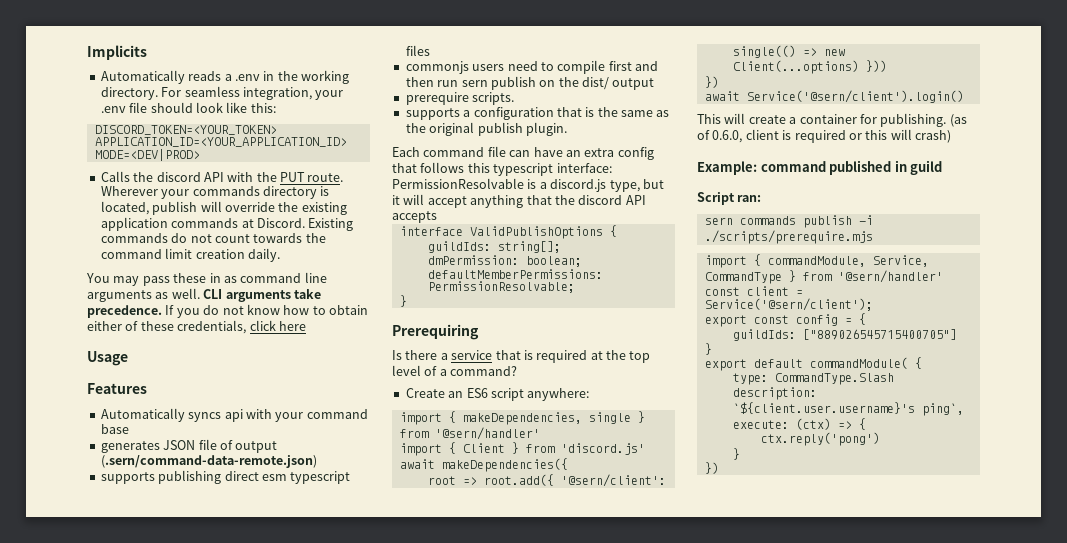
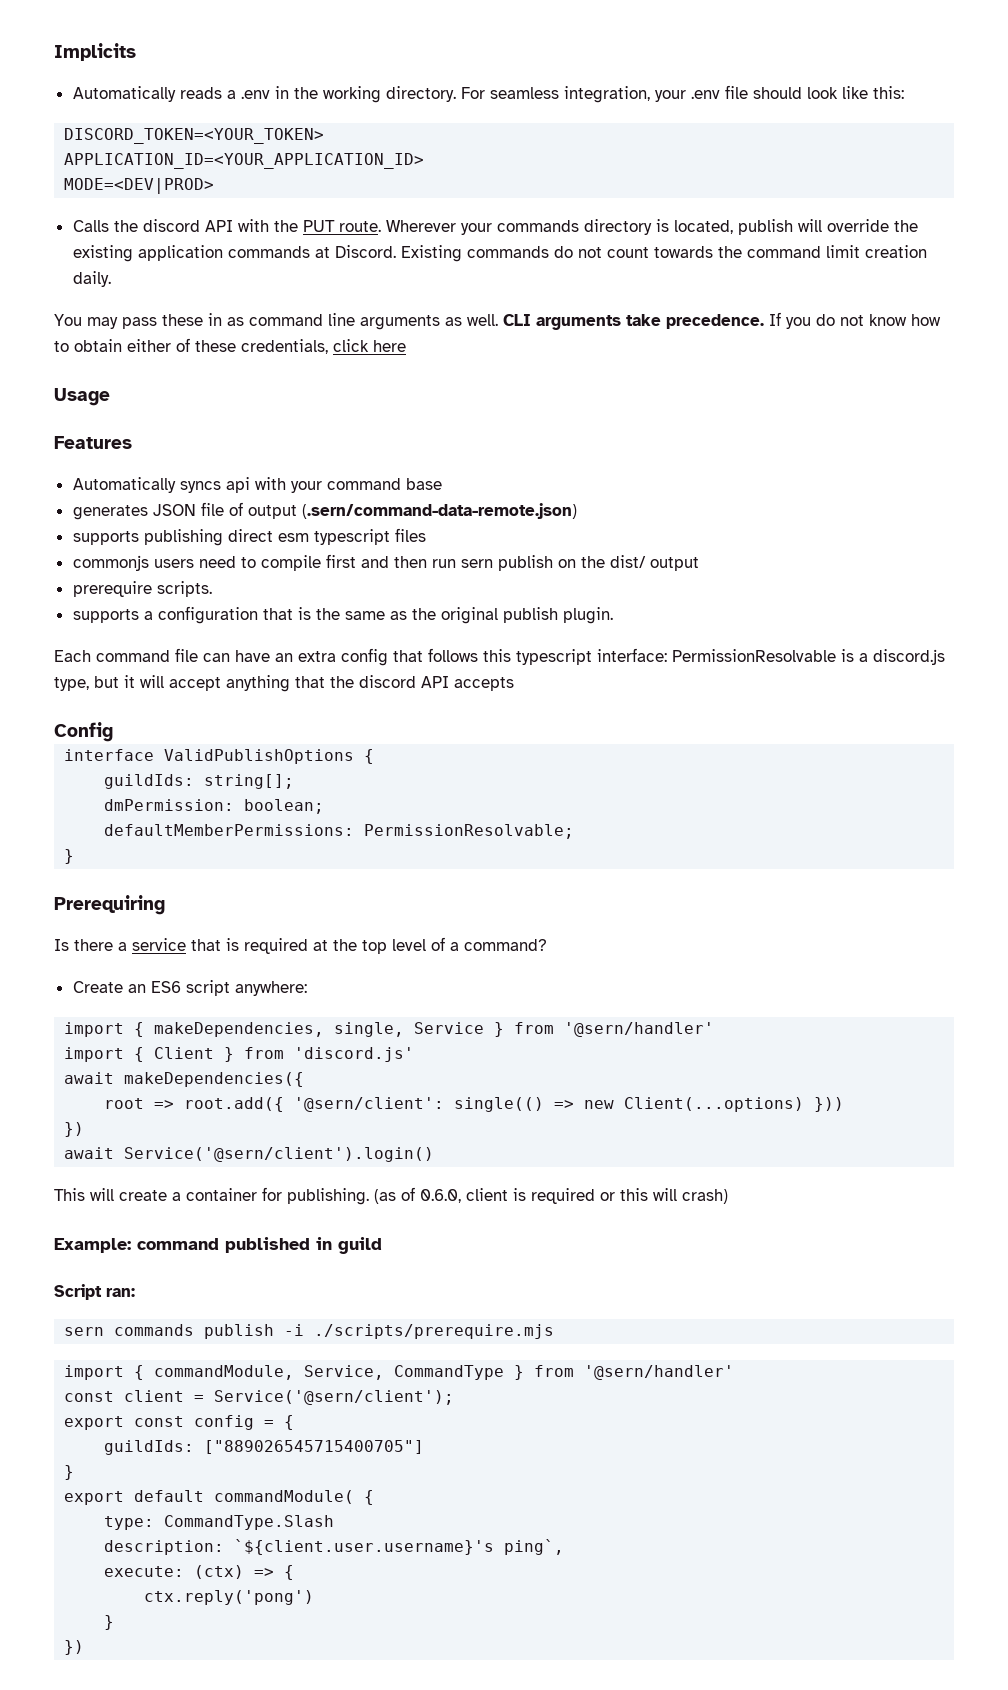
+ Config
- import { makeDependencies, single } from '@sern/handler'
+ import { makeDependencies, single, Service } from '@sern/handler'

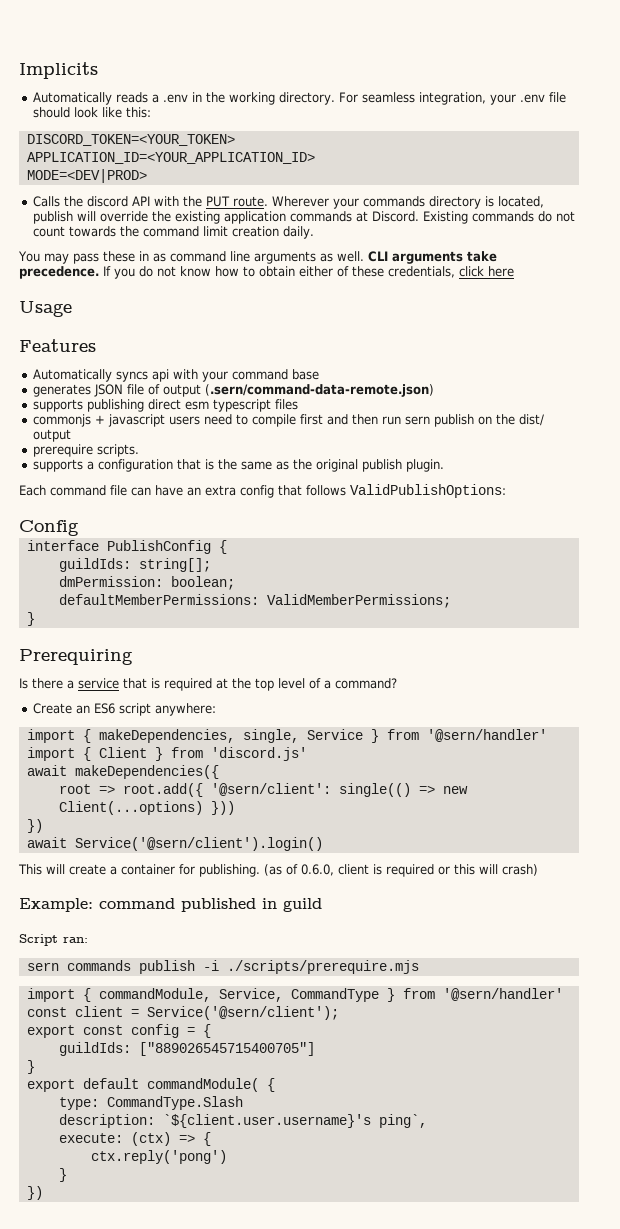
- commonjs users need to compile first and then run sern publish on the dist/ output
+ commonjs + javascript users need to compile first and then run sern publish on the dist/ output
- Each command file can have an extra config that follows this typescript interface: PermissionResolvable is a discord.js type, but it will accept anything that the discord API accepts
+ Each command file can have an extra config that follows ValidPublishOptions:
- interface ValidPublishOptions {
+ interface PublishConfig {
- defaultMemberPermissions: PermissionResolvable;
+ defaultMemberPermissions: ValidMemberPermissions;

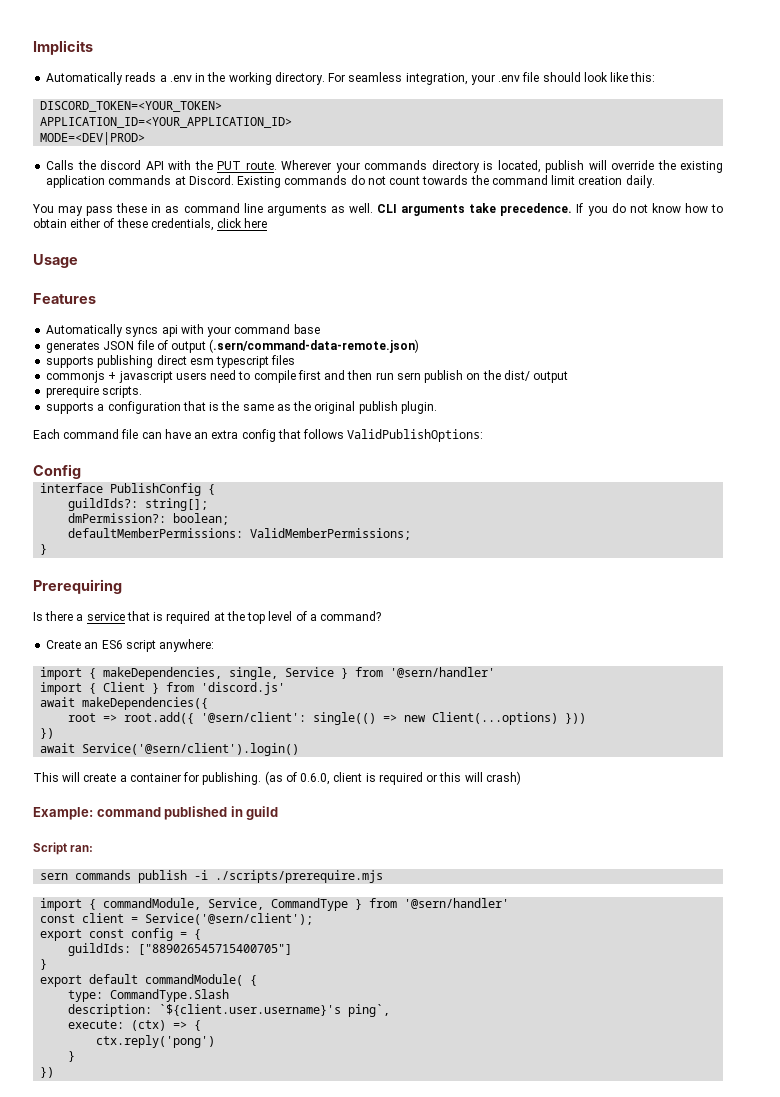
- guildIds: string[];
+ guildIds?: string[];
- dmPermission: boolean;
+ dmPermission?: boolean;

